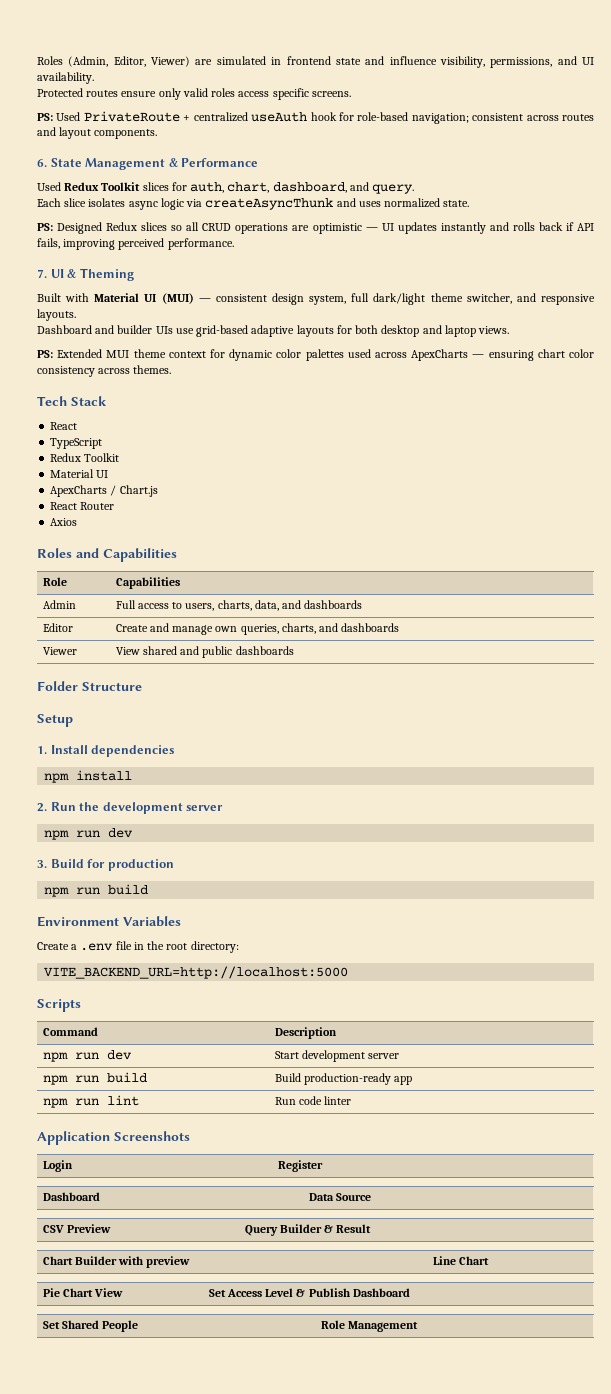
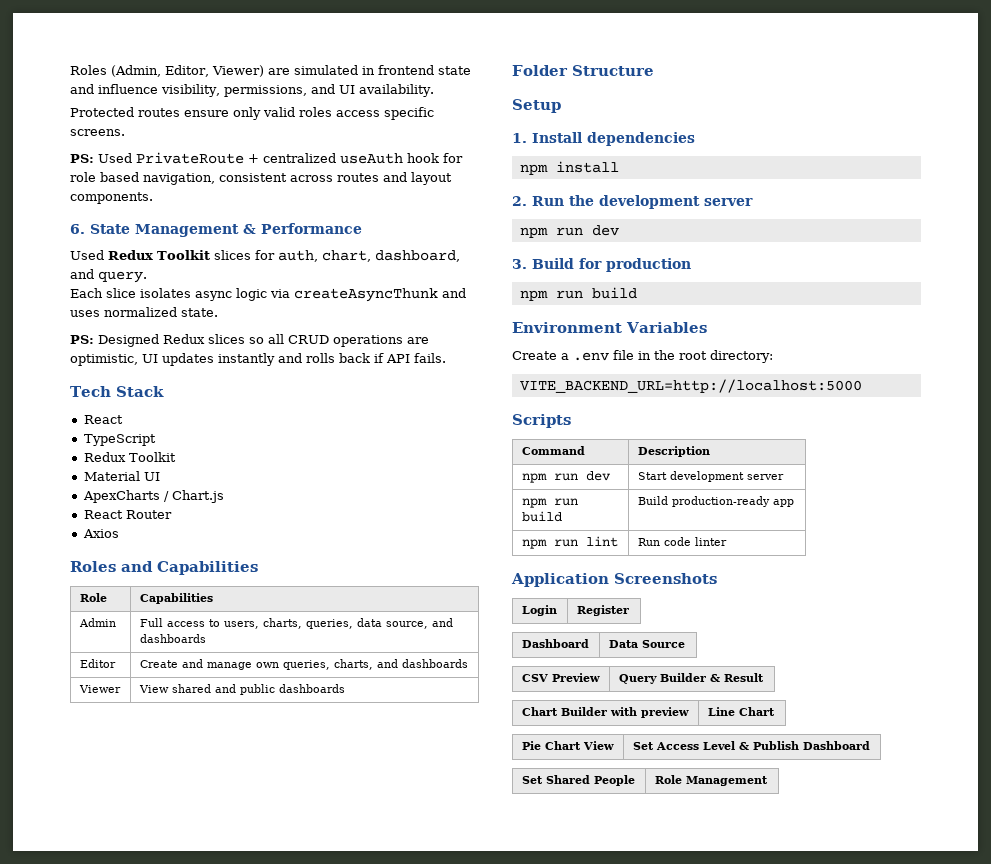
- PS: Used PrivateRoute + centralized useAuth hook for role-based navigation; consistent across routes and layout components.
+ PS: Used PrivateRoute + centralized useAuth hook for role based navigation, consistent across routes and layout components.
- PS: Designed Redux slices so all CRUD operations are optimistic — UI updates instantly and rolls back if API fails, improving perceived performance.
- 7. UI & Theming
- Built with Material UI (MUI) — consistent design system, full dark/light theme switcher, and responsive layouts.
- Dashboard and builder UIs use grid-based adaptive layouts for both desktop and laptop views.
- PS: Extended MUI theme context for dynamic color palettes used across ApexCharts — ensuring chart color consistency across themes.
+ PS: Designed Redux slices so all CRUD operations are optimistic, UI updates instantly and rolls back if API fails.
- Admin | Full access to users, charts, data, and dashboards
+ Admin | Full access to users, charts, queries, data source, and dashboards

